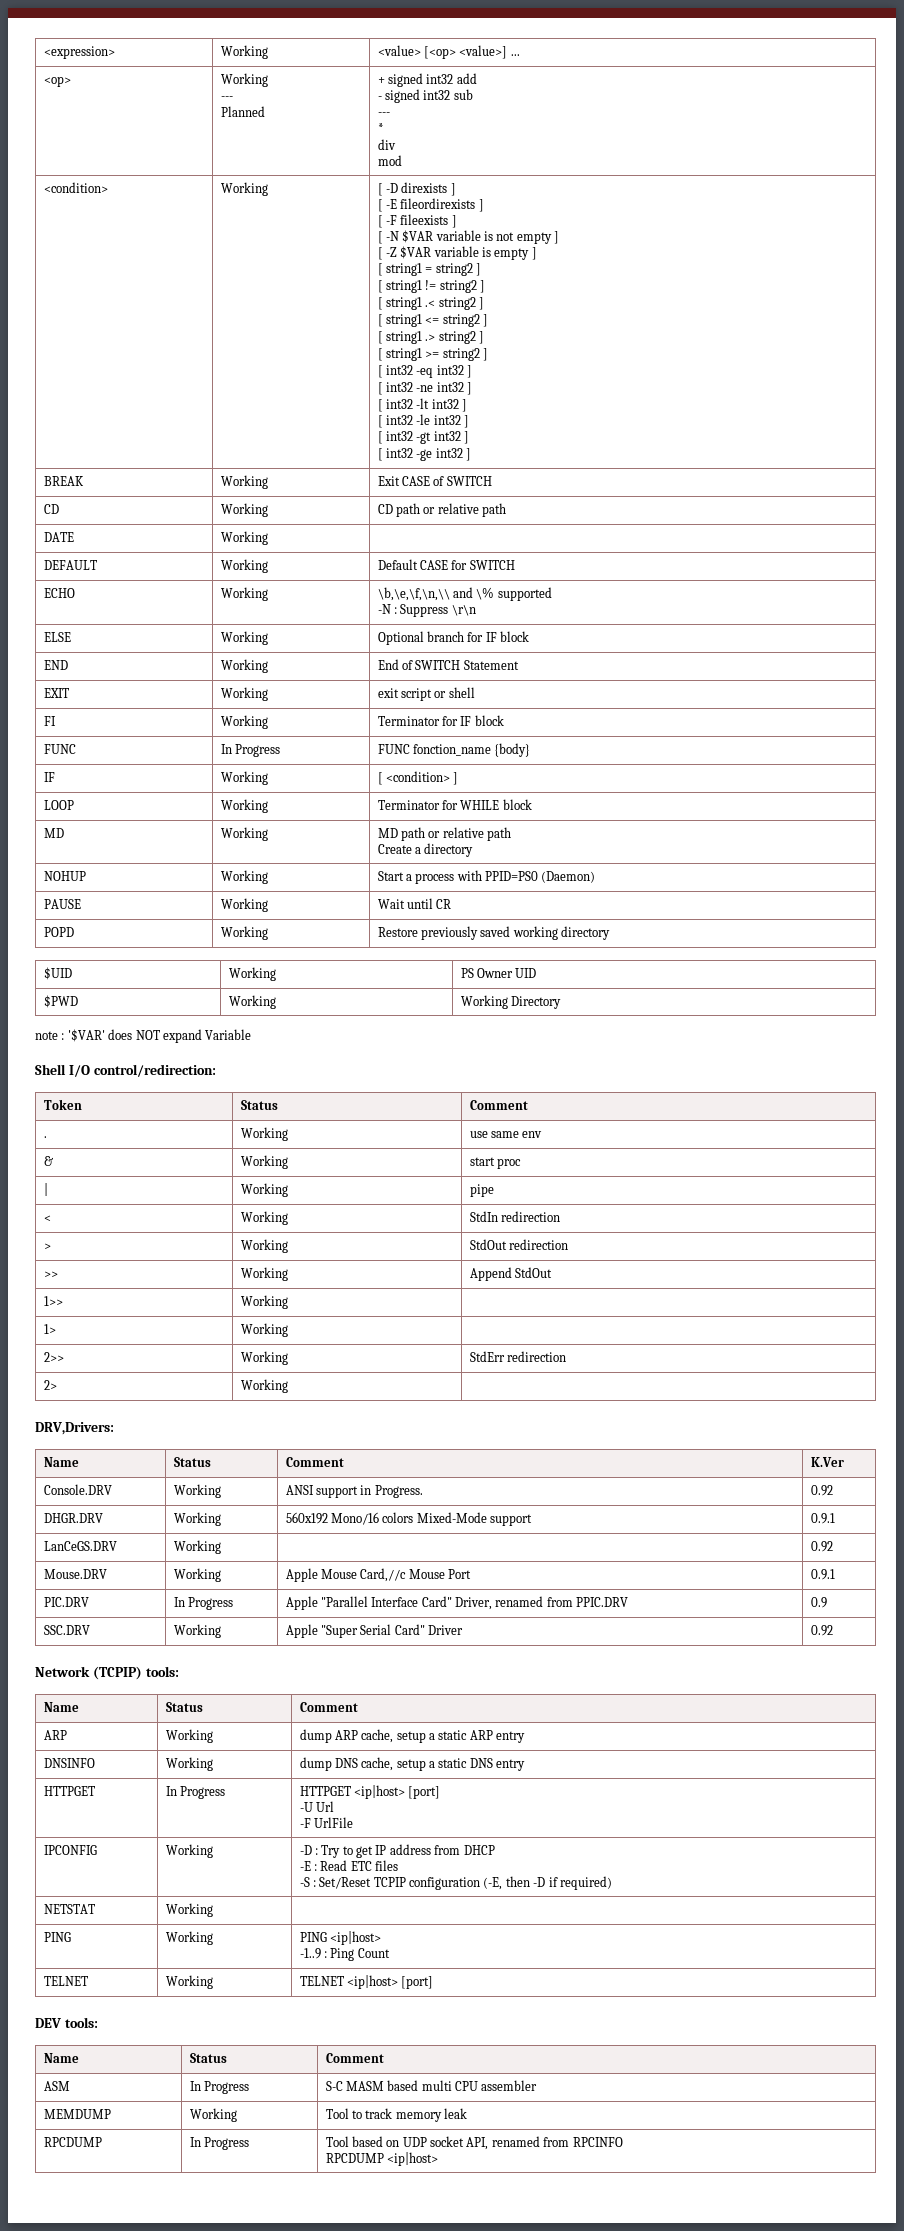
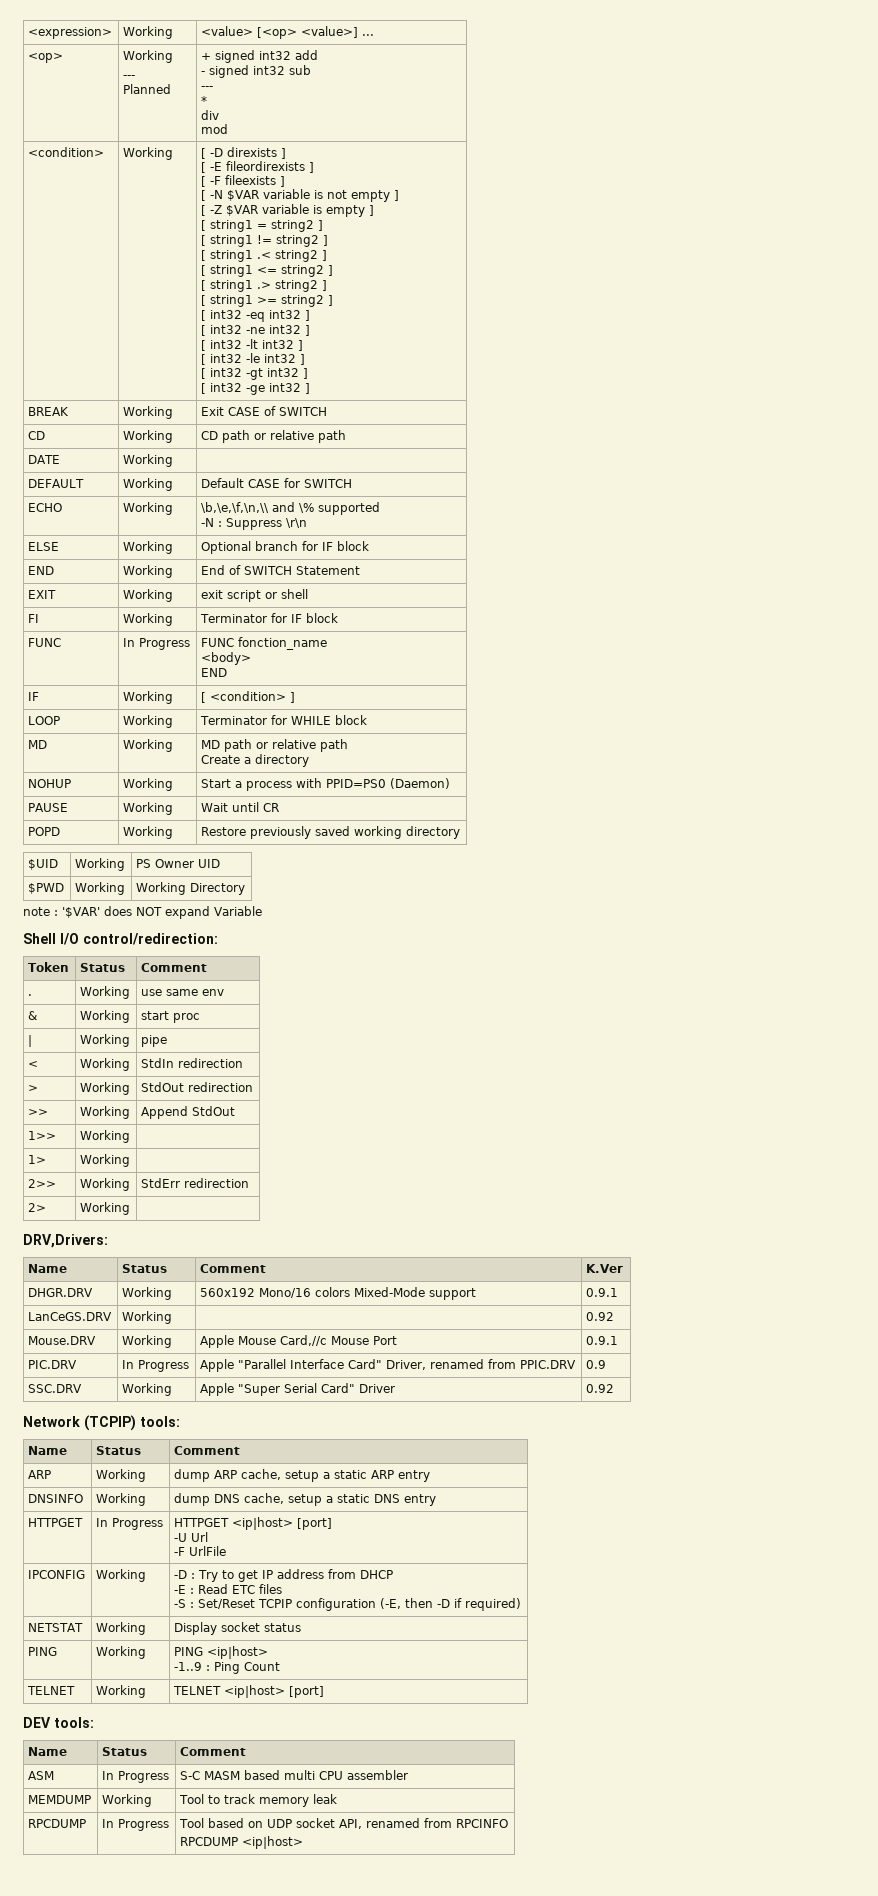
- FUNC | In Progress | FUNC fonction_name {body}
+ FUNC | In Progress | FUNC fonction_name
+ <body>
+ END
- Console.DRV | Working | ANSI support in Progress. | 0.92
- NETSTAT | Working |
+ NETSTAT | Working | Display socket status

